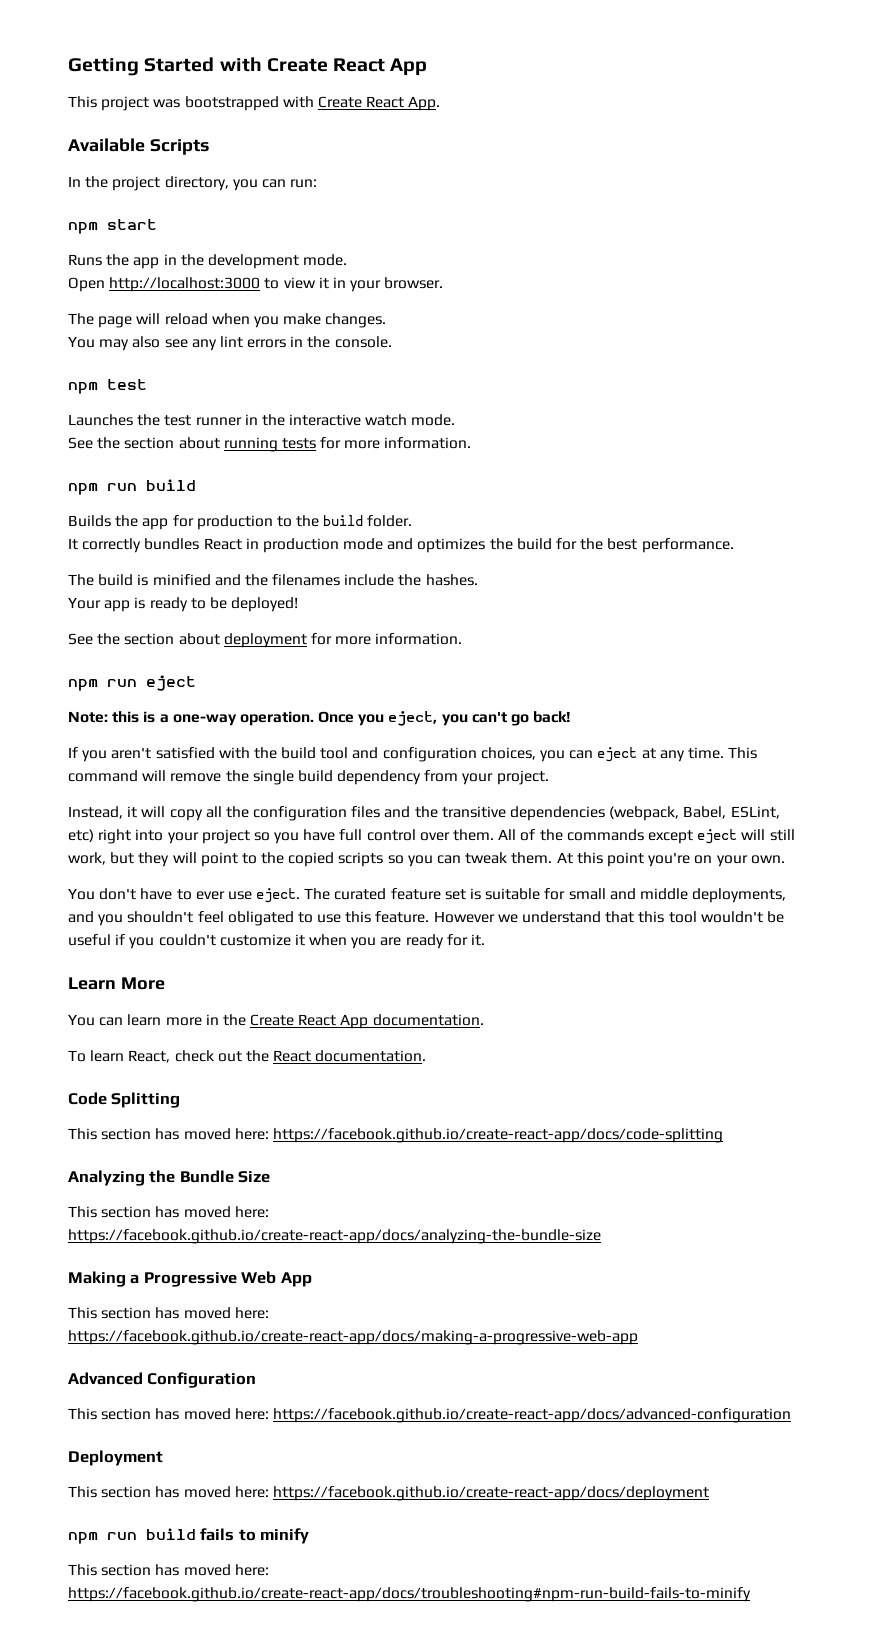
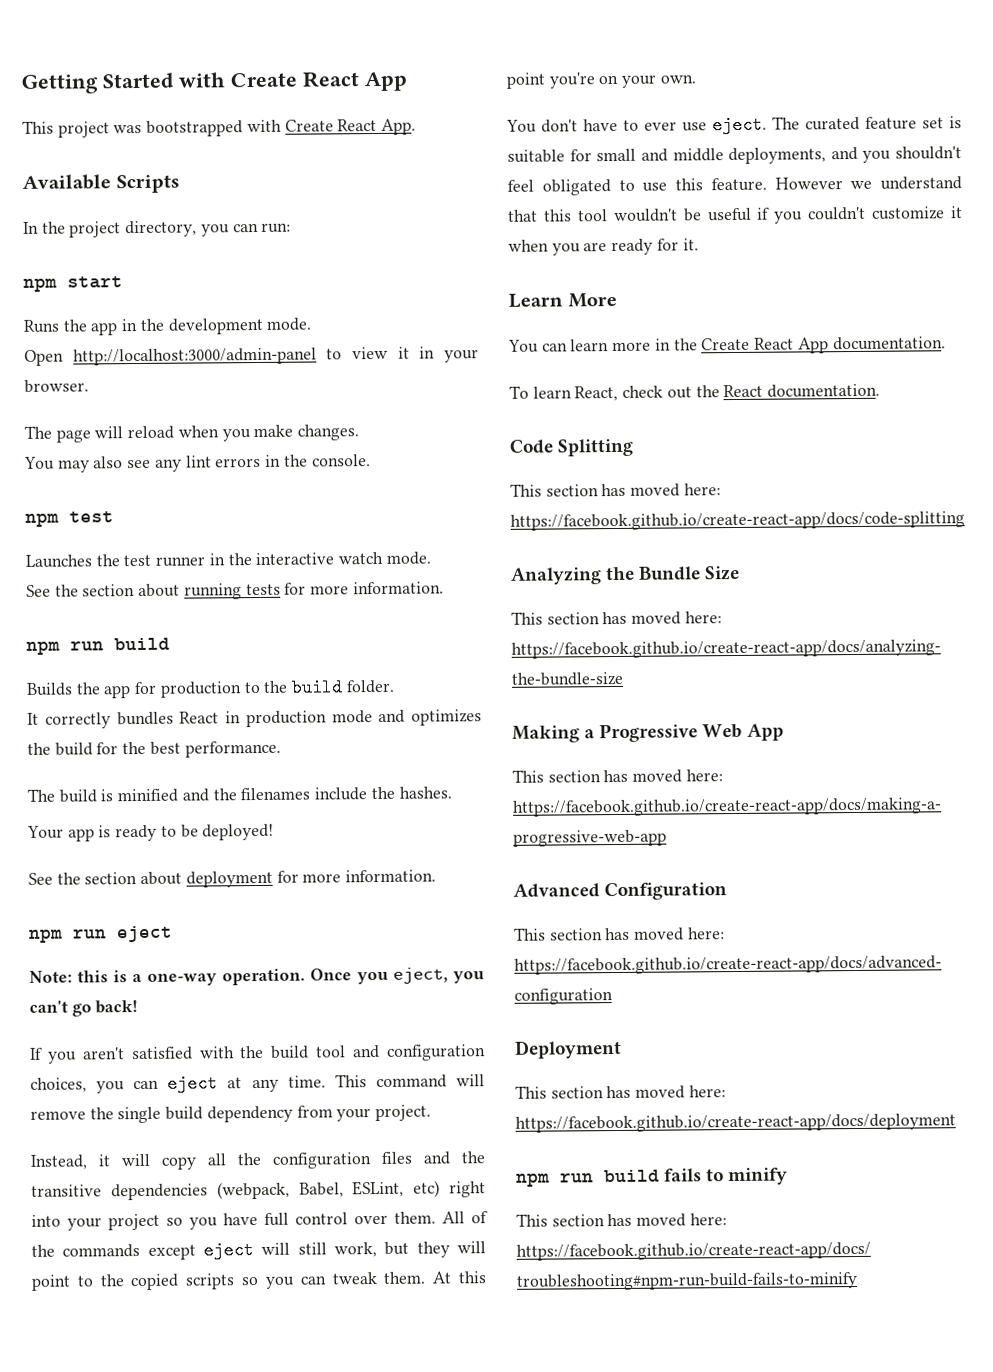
- Open http://localhost:3000 to view it in your browser.
+ Open http://localhost:3000/admin-panel to view it in your browser.

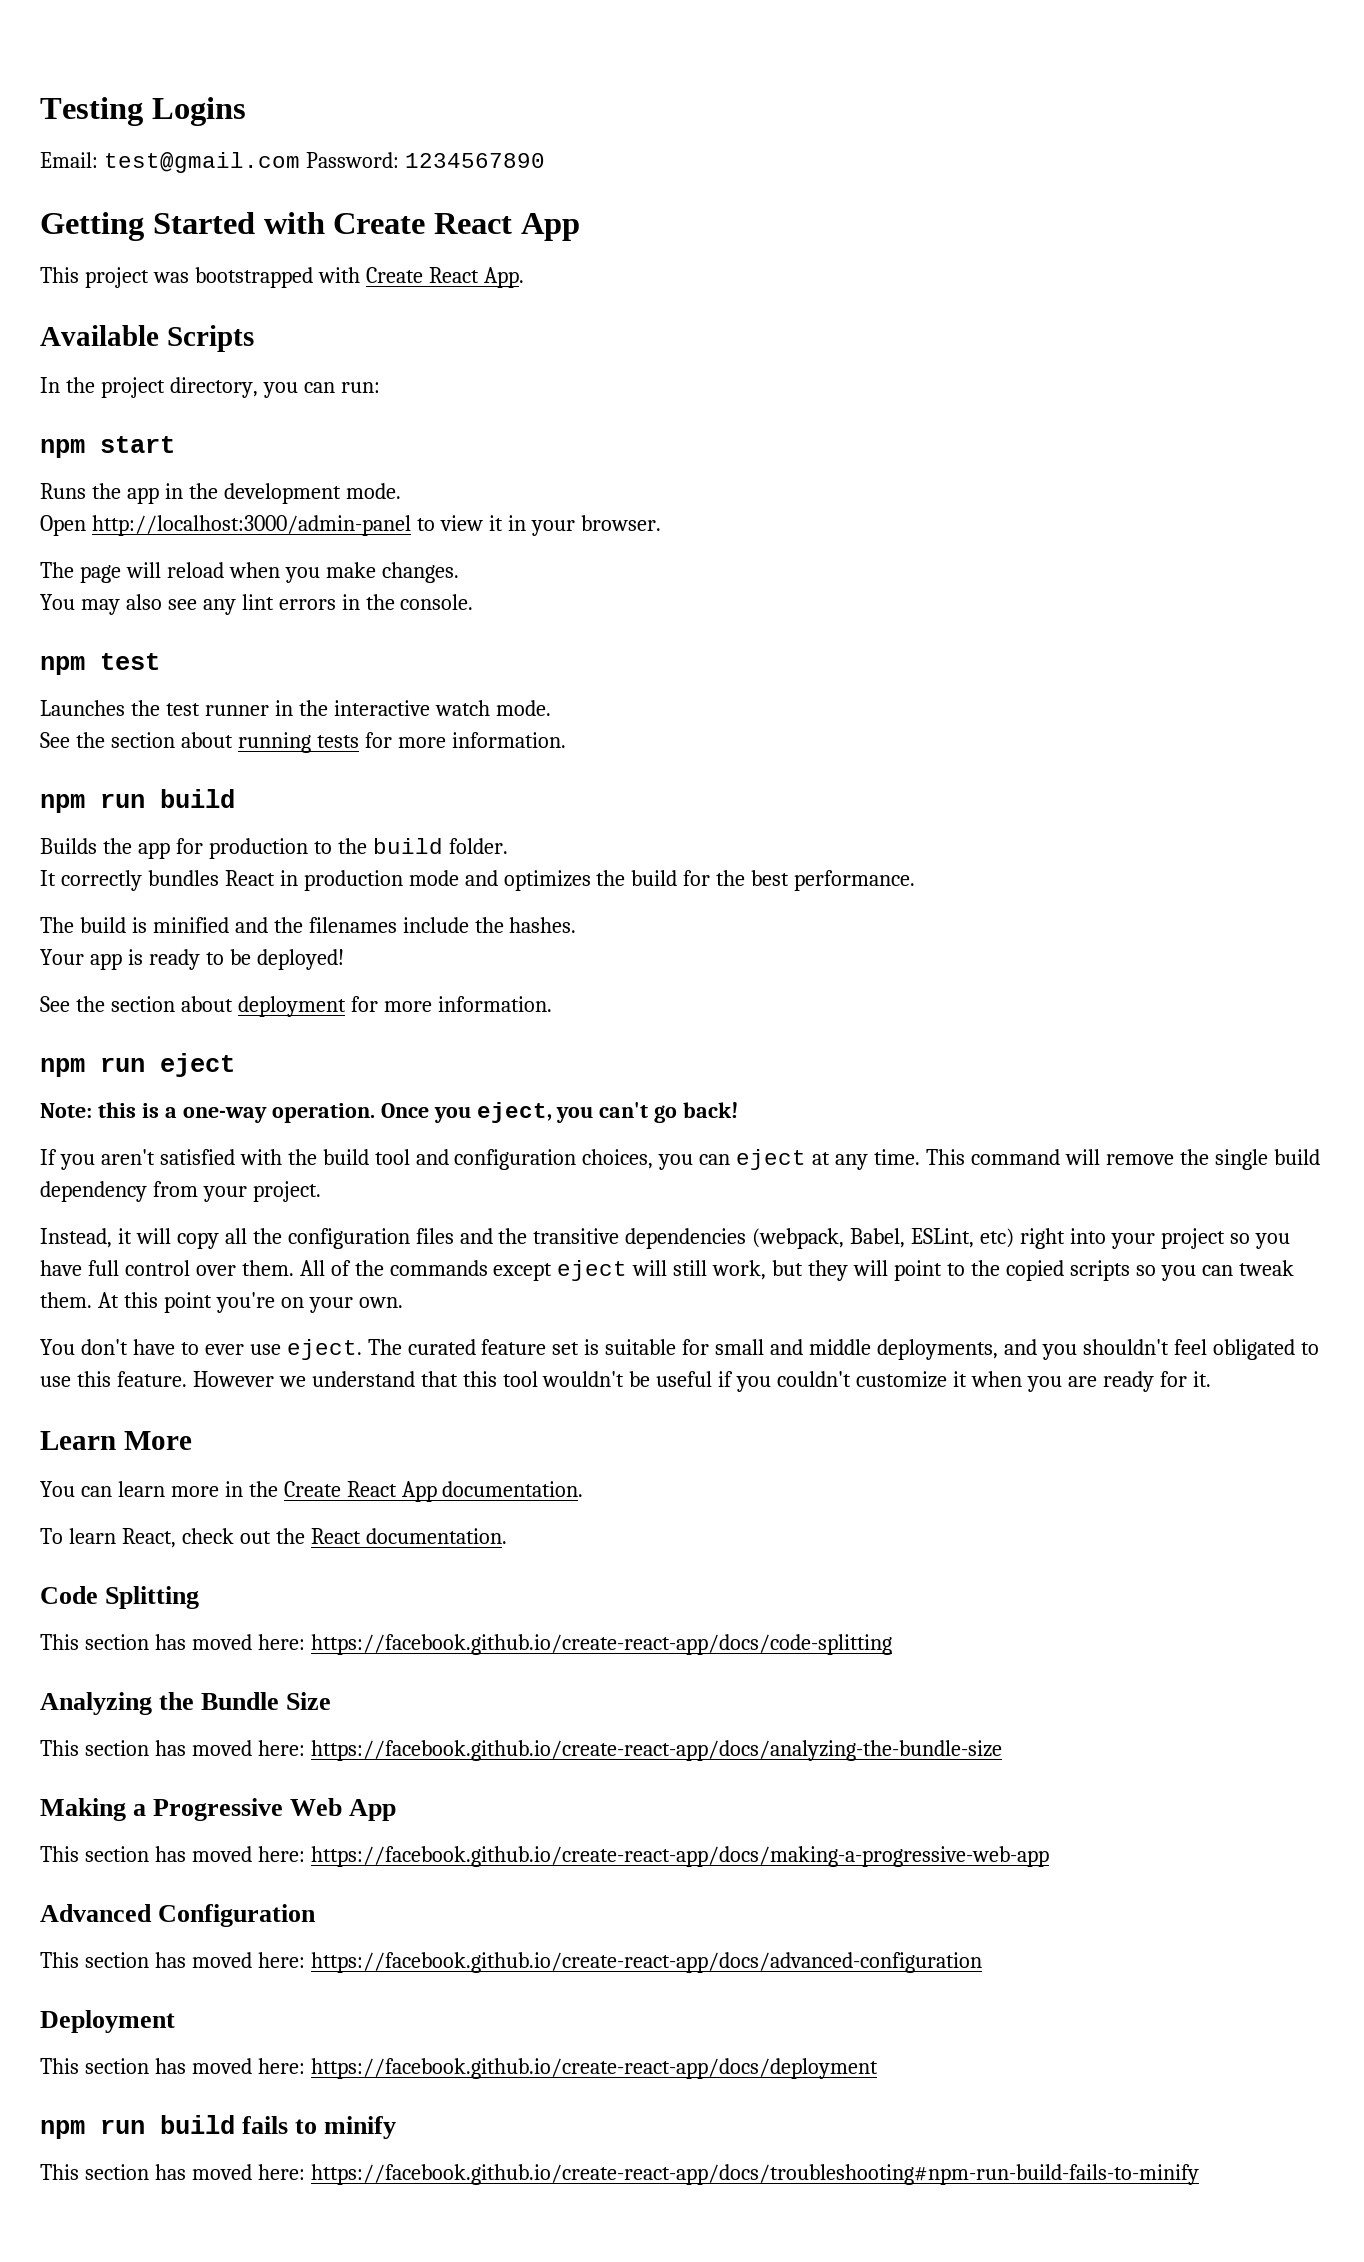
+ Testing Logins
+ Email: test@gmail.com Password: 1234567890

